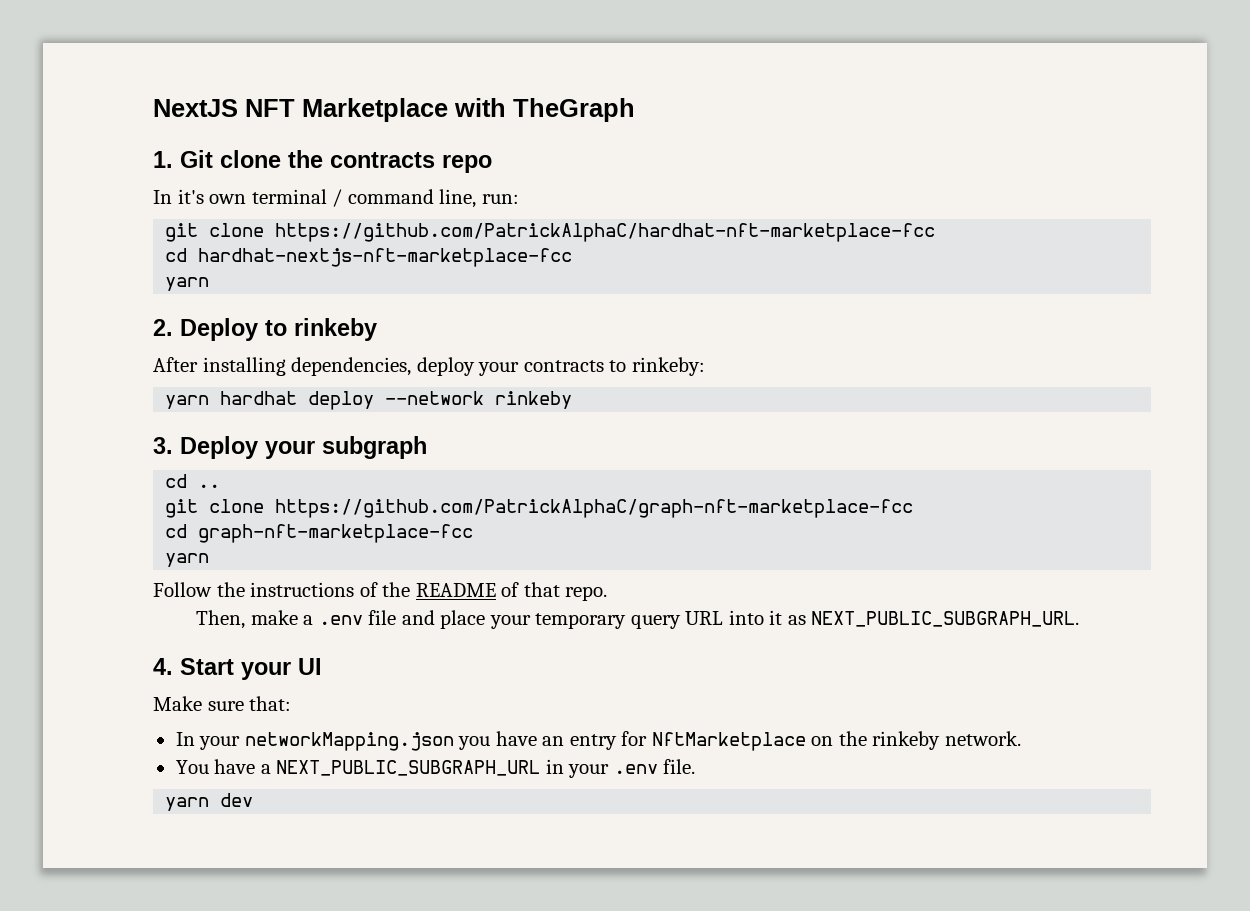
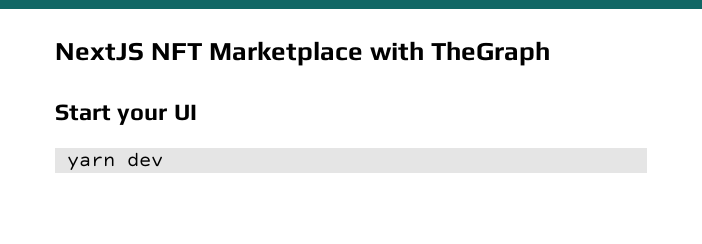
- 1. Git clone the contracts repo
- In it's own terminal / command line, run:
- git clone https://github.com/PatrickAlphaC/hardhat-nft-marketplace-fcc
- cd hardhat-nextjs-nft-marketplace-fcc
- yarn
- 2. Deploy to rinkeby
- After installing dependencies, deploy your contracts to rinkeby:
- yarn hardhat deploy --network rinkeby
- 3. Deploy your subgraph
- cd ..
- git clone https://github.com/PatrickAlphaC/graph-nft-marketplace-fcc
- cd graph-nft-marketplace-fcc
- yarn
- Follow the instructions of the README of that repo.
- Then, make a .env file and place your temporary query URL into it as NEXT_PUBLIC_SUBGRAPH_URL.
- 4. Start your UI
- Make sure that:
- In your networkMapping.json you have an entry for NftMarketplace on the rinkeby network.
- You have a NEXT_PUBLIC_SUBGRAPH_URL in your .env file.
+ Start your UI

